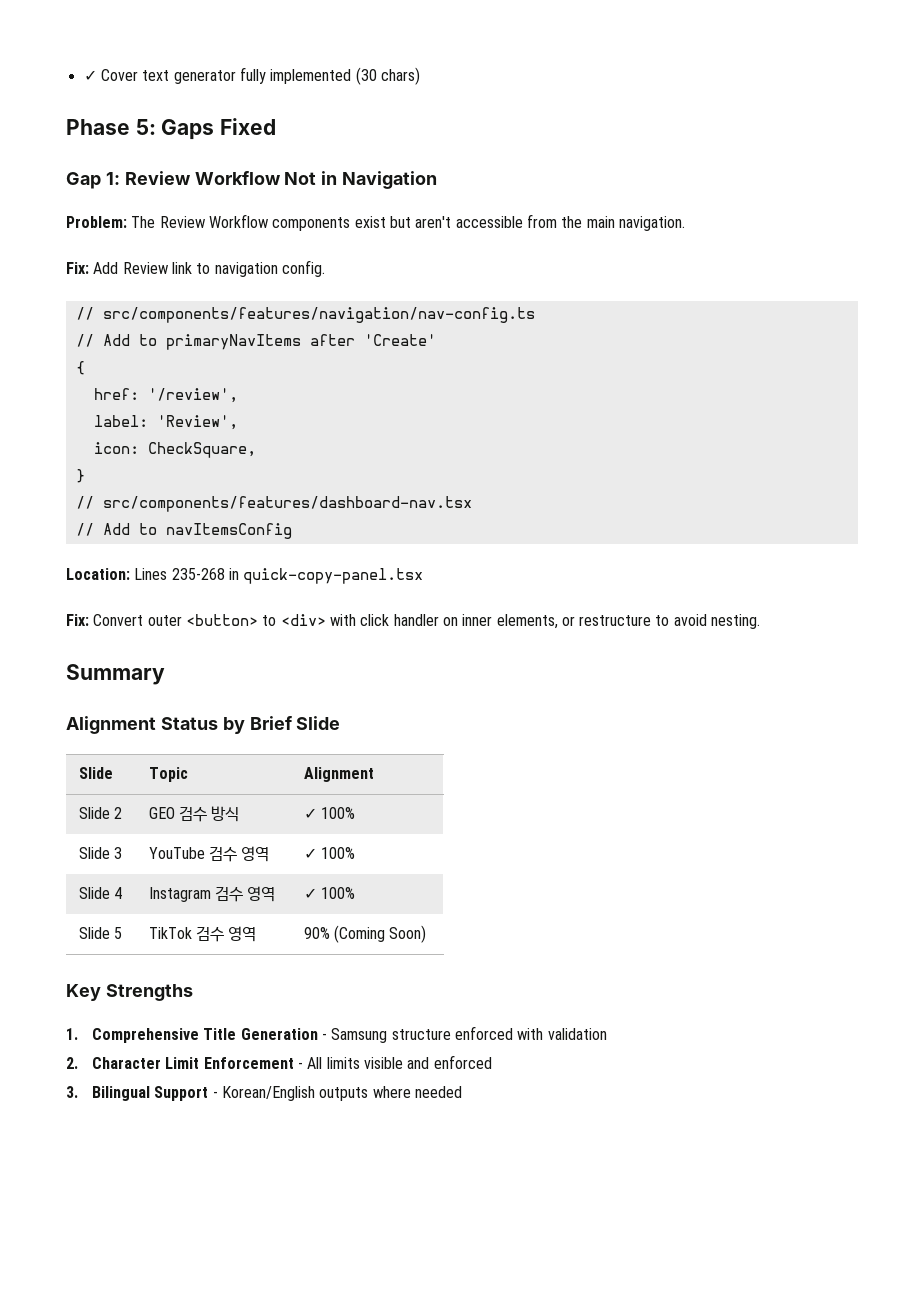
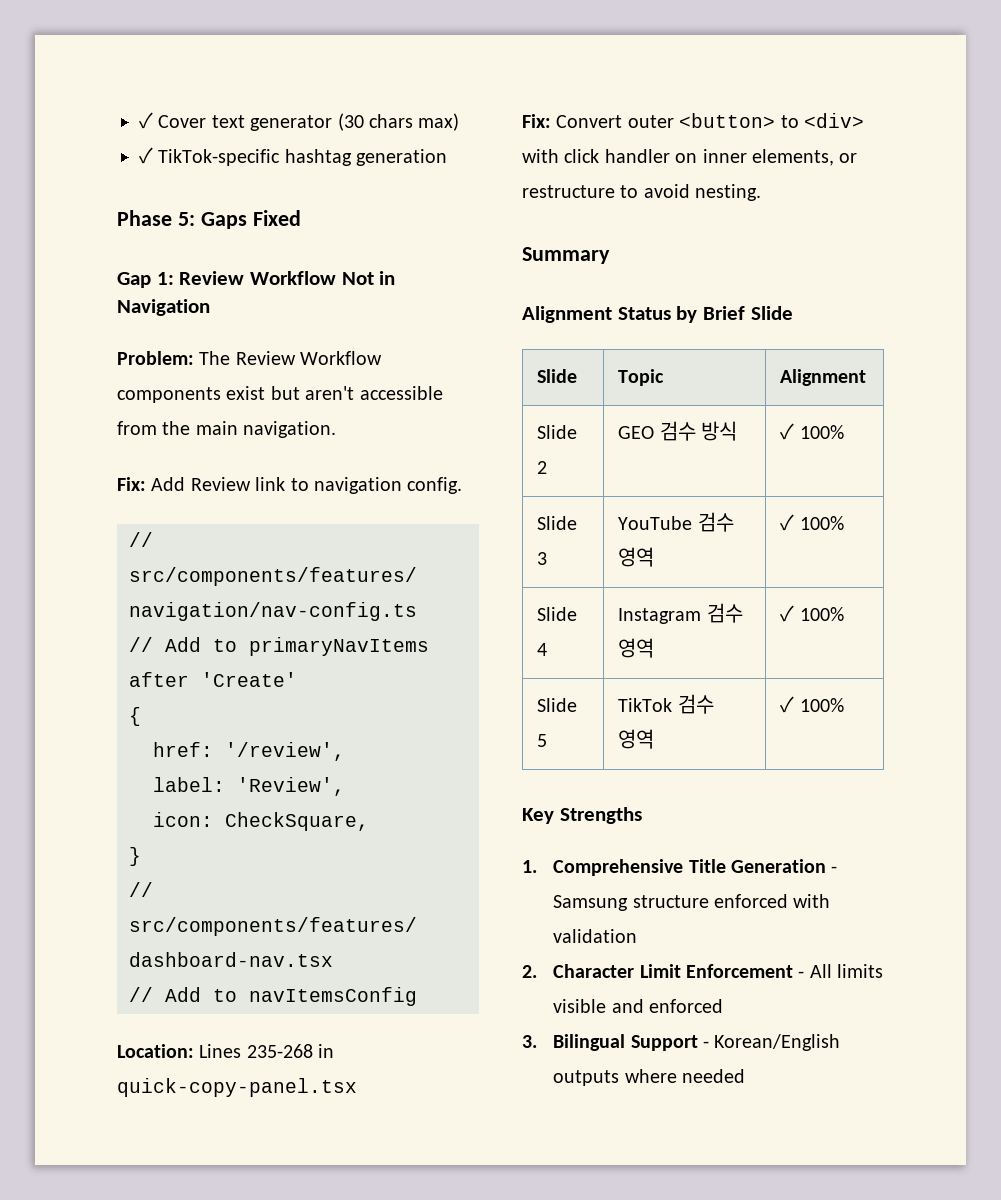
- ✓ Cover text generator fully implemented (30 chars)
+ ✓ Cover text generator (30 chars max)
+ ✓ TikTok-specific hashtag generation
- Slide 5 | TikTok 검수 영역 | 90% (Coming Soon)
+ Slide 5 | TikTok 검수 영역 | ✓ 100%

